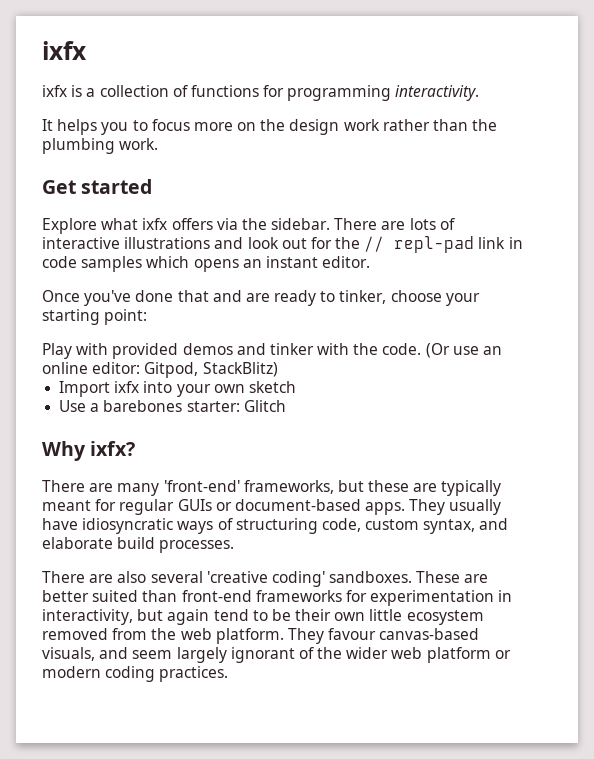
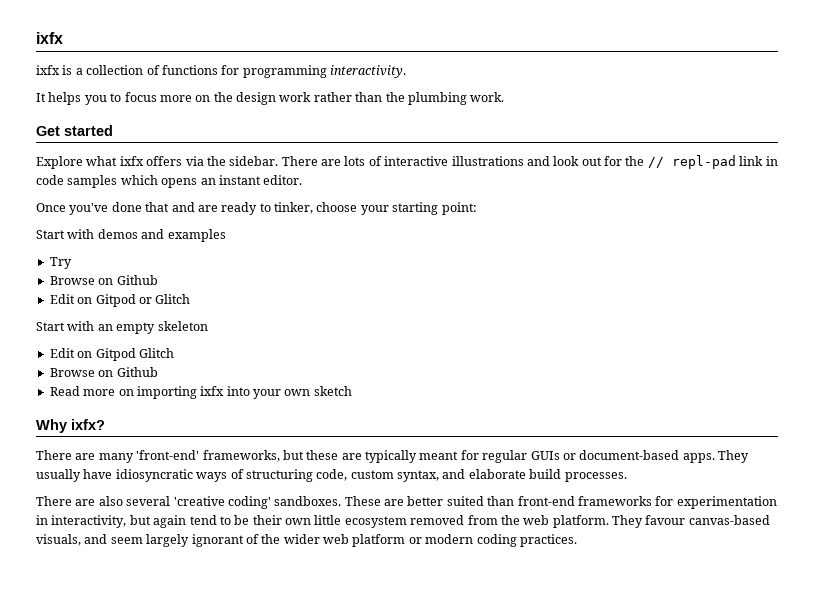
- Play with provided demos and tinker with the code. (Or use an online editor: Gitpod, StackBlitz)
- Import ixfx into your own sketch
+ Start with demos and examples
+ Try
+ Browse on Github
+ Edit on Gitpod or Glitch
+ Start with an empty skeleton
+ Edit on Gitpod Glitch
+ Browse on Github
+ Read more on importing ixfx into your own sketch
- Use a barebones starter: Glitch

